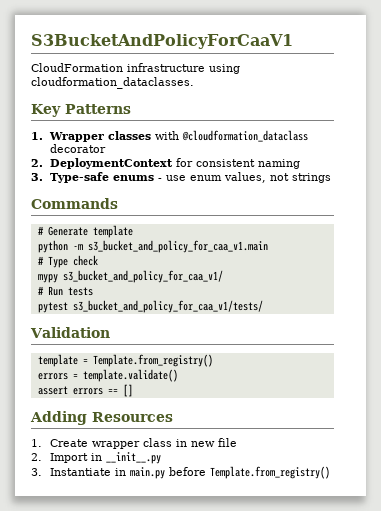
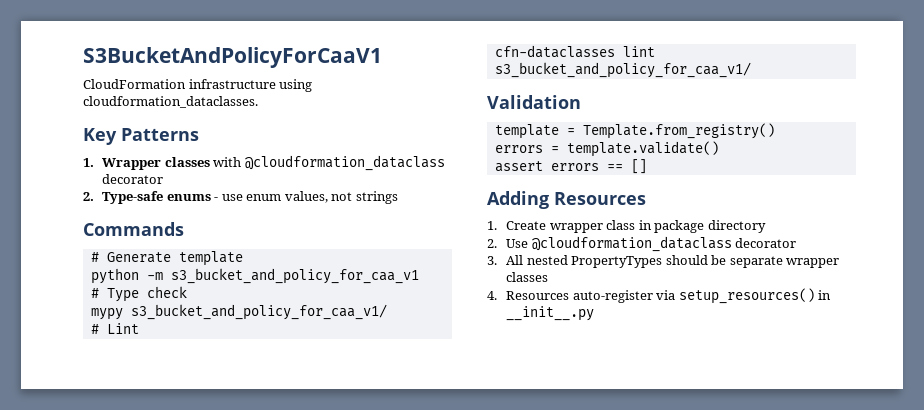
- 2. DeploymentContext for consistent naming
- 3. Type-safe enums - use enum values, not strings
+ 2. Type-safe enums - use enum values, not strings
- python -m s3_bucket_and_policy_for_caa_v1.main
+ python -m s3_bucket_and_policy_for_caa_v1
- # Run tests
- pytest s3_bucket_and_policy_for_caa_v1/tests/
+ # Lint
+ cfn-dataclasses lint s3_bucket_and_policy_for_caa_v1/
- 1. Create wrapper class in new file
- 2. Import in __init__.py
- 3. Instantiate in main.py before Template.from_registry()
+ 1. Create wrapper class in package directory
+ 2. Use @cloudformation_dataclass decorator
+ 3. All nested PropertyTypes should be separate wrapper classes
+ 4. Resources auto-register via setup_resources() in __init__.py

